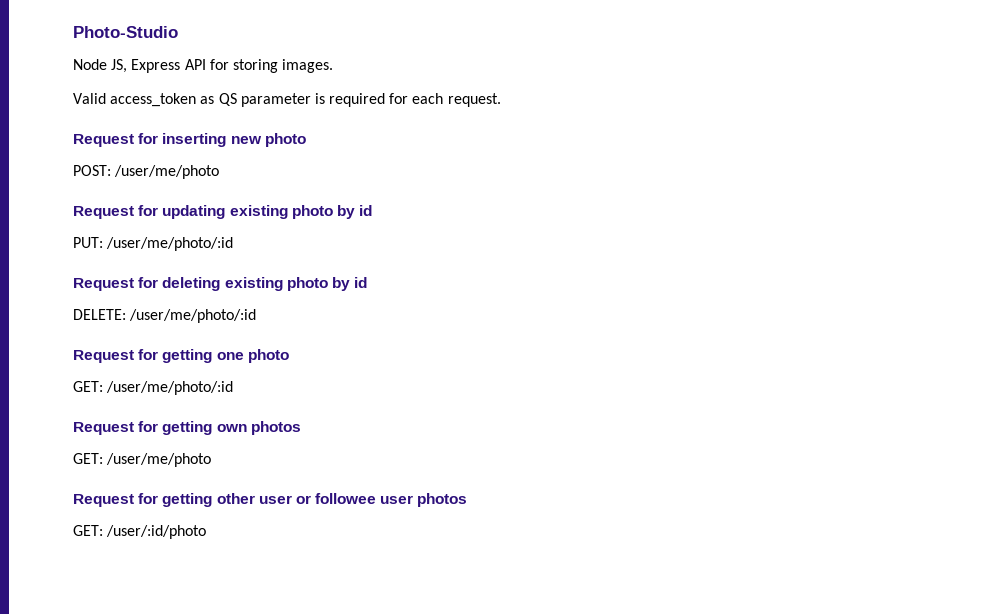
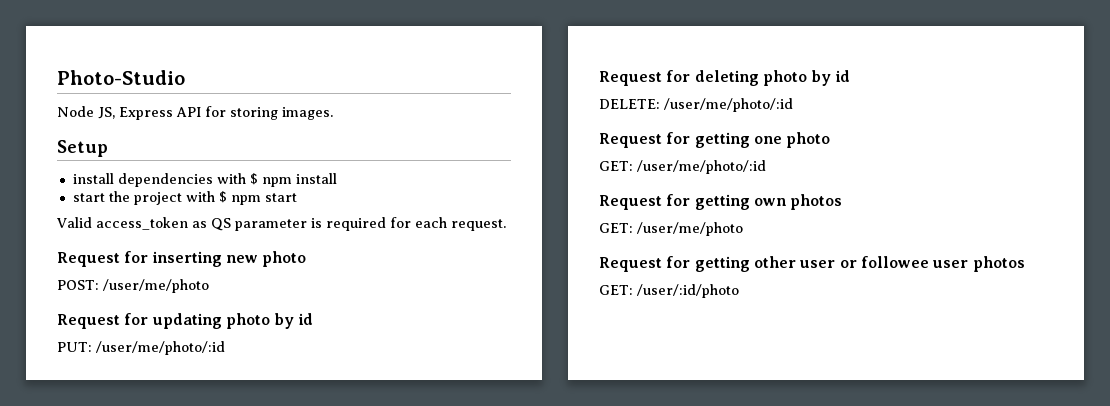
+ Setup
+ install dependencies with $ npm install
+ start the project with $ npm start
- Request for updating existing photo by id
+ Request for updating photo by id
- Request for deleting existing photo by id
+ Request for deleting photo by id

